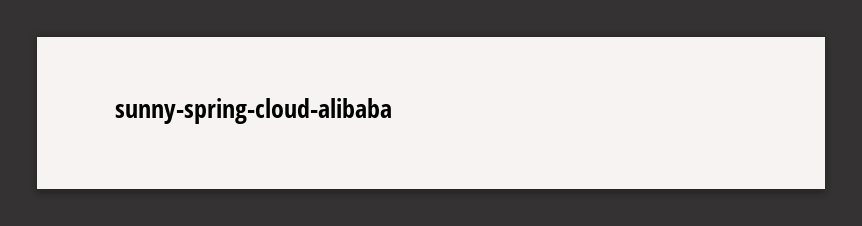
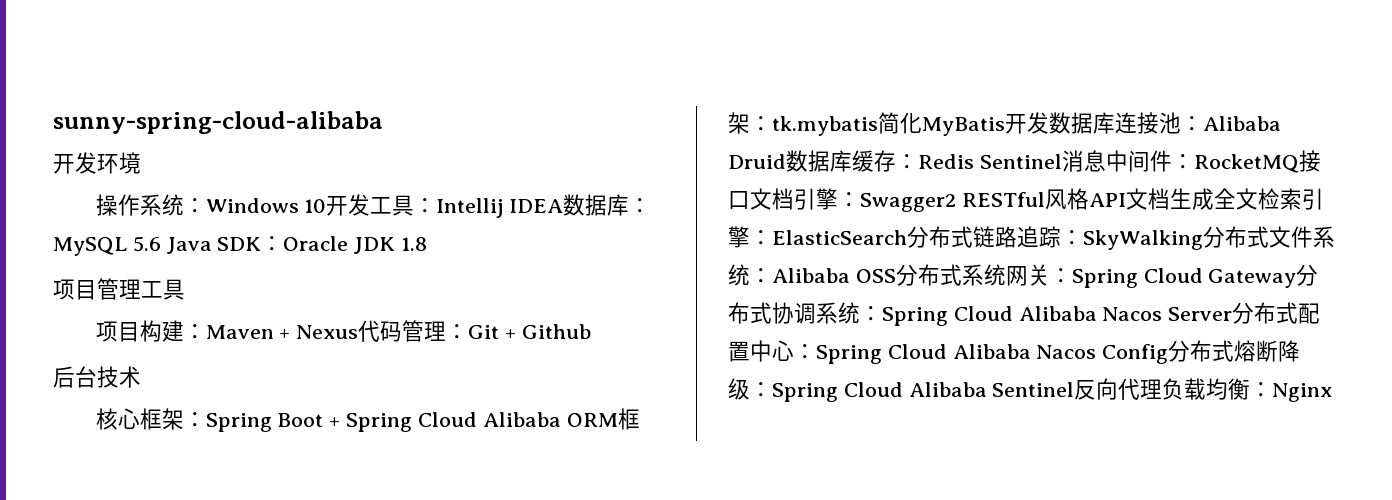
+ 开发环境
+ 操作系统：Windows 10开发工具：Intellij IDEA数据库：MySQL 5.6 Java SDK：Oracle JDK 1.8
+ 项目管理工具
+ 项目构建：Maven + Nexus代码管理：Git + Github
+ 后台技术
+ 核心框架：Spring Boot + Spring Cloud Alibaba ORM框架：tk.mybatis简化MyBatis开发数据库连接池：Alibaba Druid数据库缓存：Redis Sentinel消息中间件：RocketMQ接口文档引擎：Swagger2 RESTful风格API文档生成全文检索引擎：ElasticSearch分布式链路追踪：SkyWalking分布式文件系统：Alibaba OSS分布式系统网关：Spring Cloud Gateway分布式协调系统：Spring Cloud Alibaba Nacos Server分布式配置中心：Spring Cloud Alibaba Nacos Config分布式熔断降级：Spring Cloud Alibaba Sentinel反向代理负载均衡：Nginx

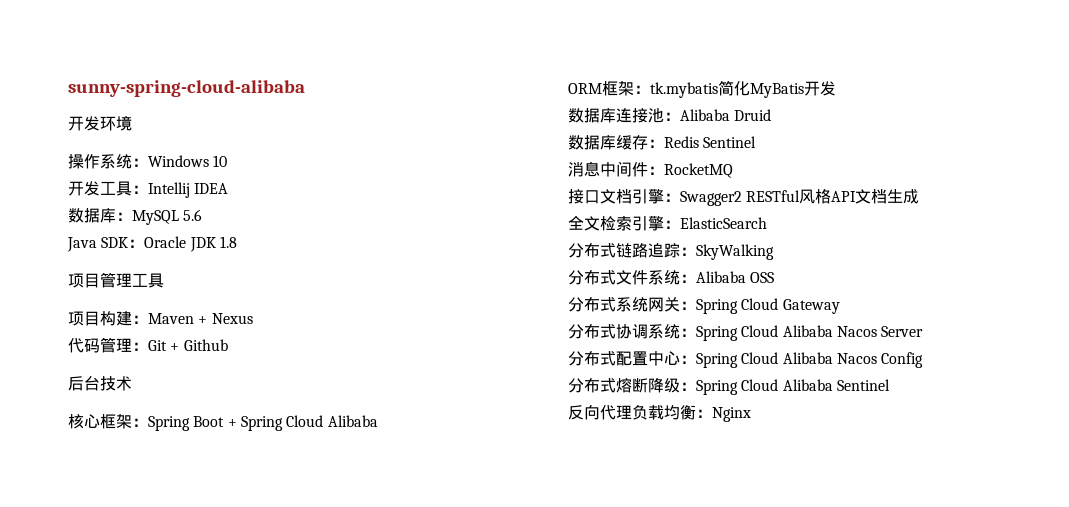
- 操作系统：Windows 10开发工具：Intellij IDEA数据库：MySQL 5.6 Java SDK：Oracle JDK 1.8
+ 操作系统：Windows 10
+ 开发工具：Intellij IDEA
+ 数据库：MySQL 5.6
+ Java SDK：Oracle JDK 1.8
- 项目构建：Maven + Nexus代码管理：Git + Github
+ 项目构建：Maven + Nexus
+ 代码管理：Git + Github
- Spring Boot + Spring Cloud Alibaba ORM框架：
+ Spring Boot + Spring Cloud Alibaba
+ ORM框架：
- tk.mybatis简化MyBatis开发数据库连接池：
+ tk.mybatis简化MyBatis开发
+ 数据库连接池：
- Alibaba Druid数据库缓存：
+ Alibaba Druid
+ 数据库缓存：
- Redis Sentinel消息中间件：
+ Redis Sentinel
+ 消息中间件：
- RocketMQ接口文档引擎：
+ RocketMQ
+ 接口文档引擎：
- Swagger2 RESTful风格API文档生成全文检索引擎：
+ Swagger2 RESTful风格API文档生成
+ 全文检索引擎：
- ElasticSearch分布式链路追踪：
+ ElasticSearch
+ 分布式链路追踪：
- SkyWalking分布式文件系统：
+ SkyWalking
+ 分布式文件系统：
- Alibaba OSS分布式系统网关：
+ Alibaba OSS
+ 分布式系统网关：
- Spring Cloud Gateway分布式协调系统：
+ Spring Cloud Gateway
+ 分布式协调系统：
- Spring Cloud Alibaba Nacos Server分布式配置中心：
+ Spring Cloud Alibaba Nacos Server
+ 分布式配置中心：
- Spring Cloud Alibaba Nacos Config分布式熔断降级：
+ Spring Cloud Alibaba Nacos Config
+ 分布式熔断降级：
- Spring Cloud Alibaba Sentinel反向代理负载均衡：
+ Spring Cloud Alibaba Sentinel
+ 反向代理负载均衡：

